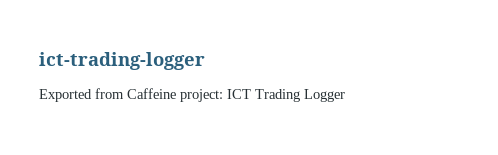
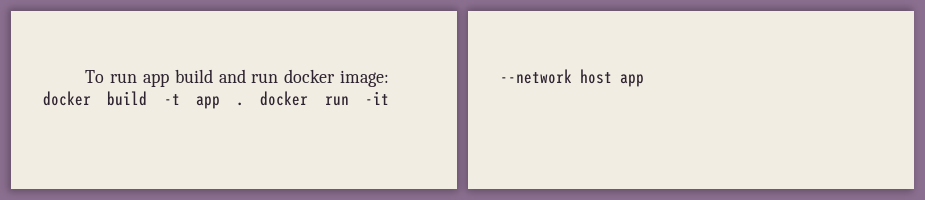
- ict-trading-logger
- Exported from Caffeine project: ICT Trading Logger
+ To run app build and run docker image: docker build -t app . docker run -it --network host app

